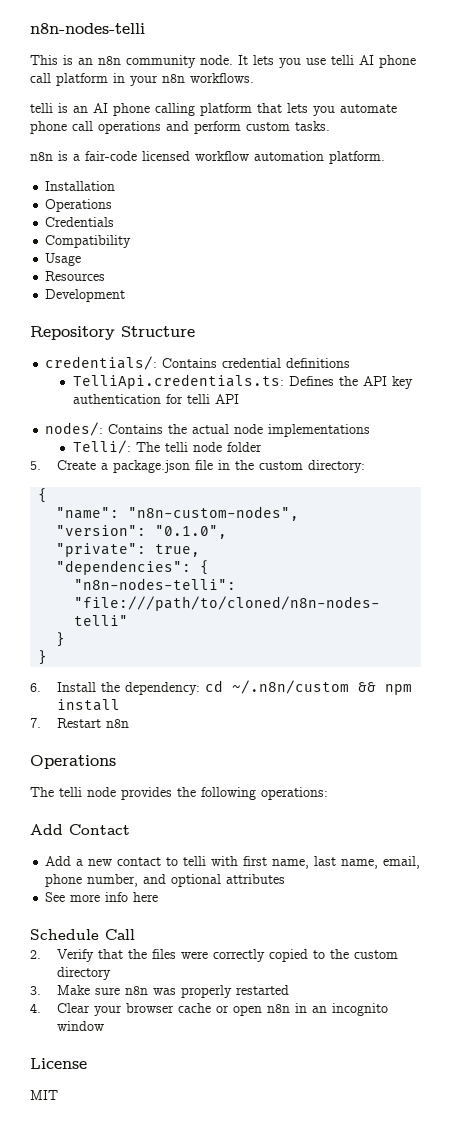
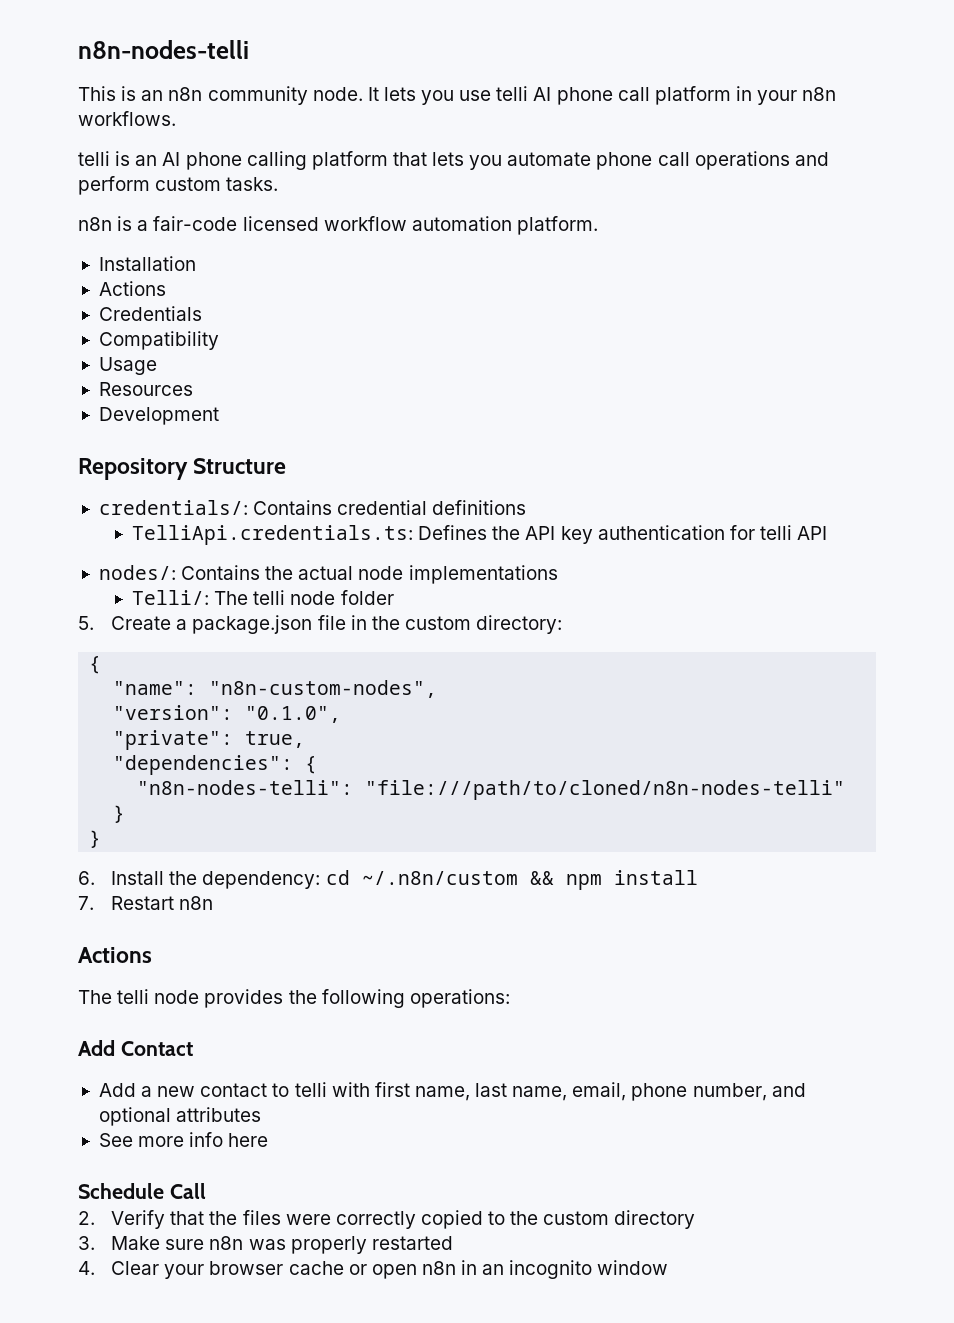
  Installation
- Operations
+ Actions
  7. Restart n8n
- Operations
+ Actions
- License
- MIT

